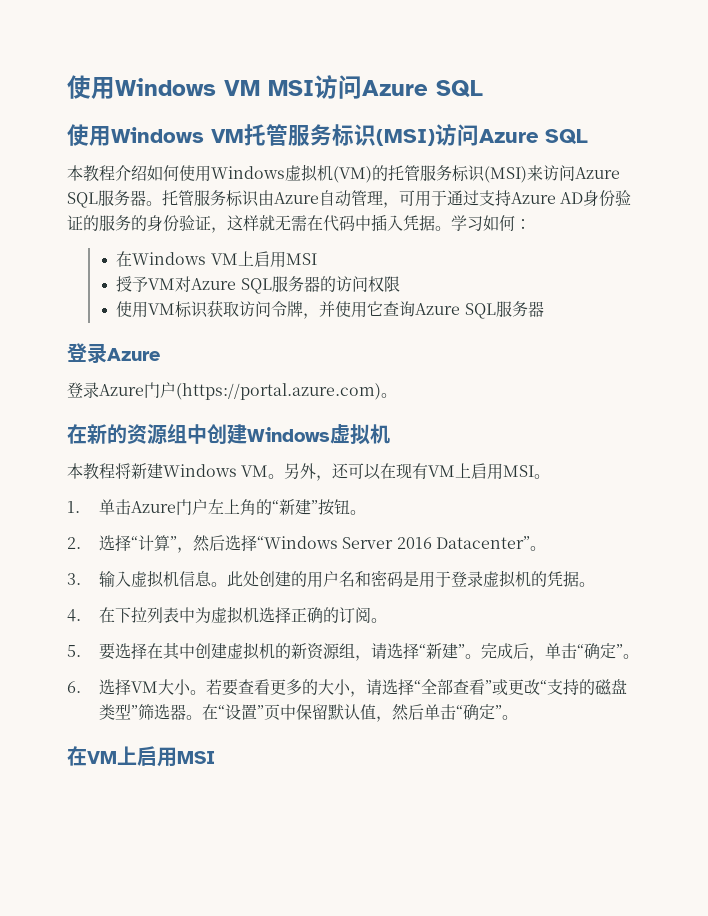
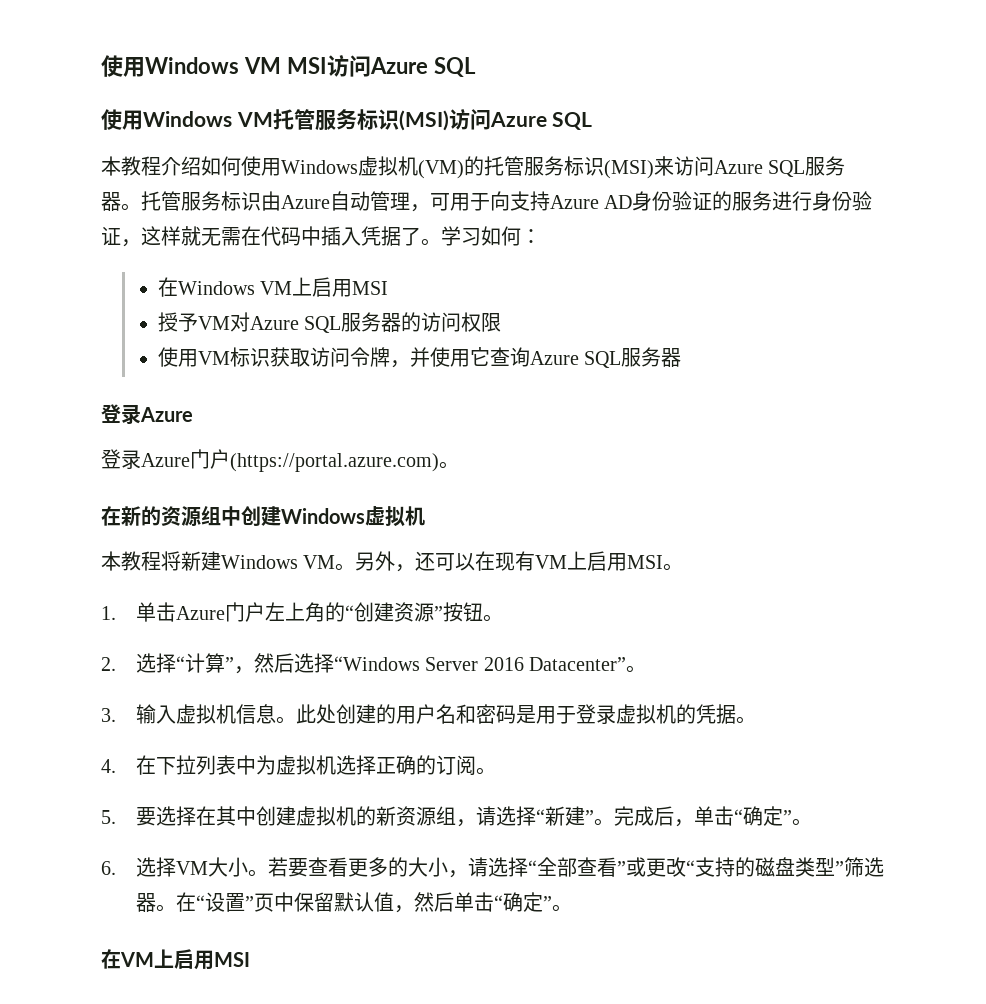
- 托管服务标识由Azure自动管理，可用于通过支持Azure AD身份验证的服务的身份验证，这样就无需在代码中插入凭据。
+ 托管服务标识由Azure自动管理，可用于向支持Azure AD身份验证的服务进行身份验证，这样就无需在代码中插入凭据了。
- 1.单击Azure门户左上角的“新建”按钮。
+ 1.单击Azure门户左上角的“创建资源”按钮。

